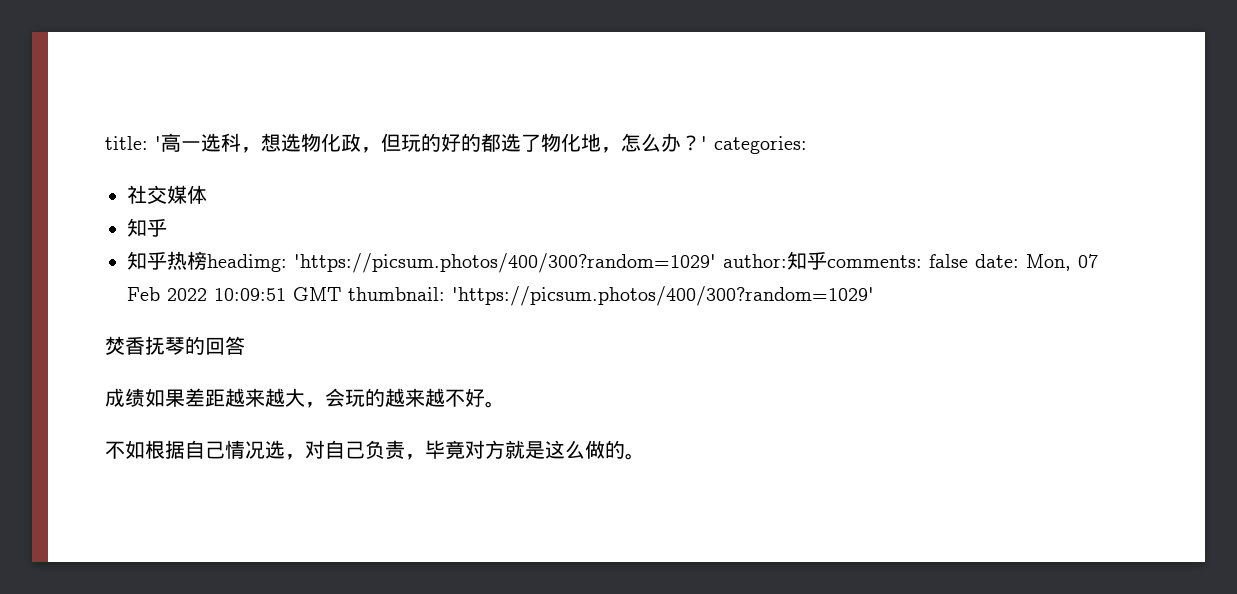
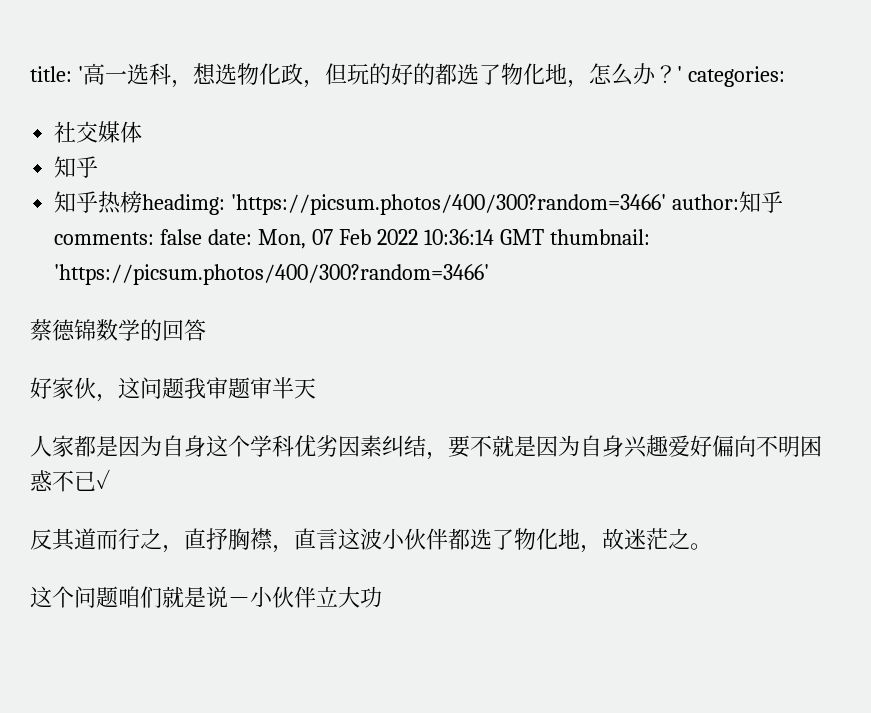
- 知乎热榜headimg: 'https://picsum.photos/400/300?random=1029' author:知乎comments: false date: Mon, 07 Feb 2022 10:09:51 GMT thumbnail: 'https://picsum.photos/400/300?random=1029'
- 焚香抚琴的回答
- 成绩如果差距越来越大，会玩的越来越不好。
- 不如根据自己情况选，对自己负责，毕竟对方就是这么做的。
+ 知乎热榜headimg: 'https://picsum.photos/400/300?random=3466' author:知乎comments: false date: Mon, 07 Feb 2022 10:36:14 GMT thumbnail: 'https://picsum.photos/400/300?random=3466'
+ 蔡德锦数学的回答
+ 好家伙，这问题我审题审半天
+ 人家都是因为自身这个学科优劣因素纠结，要不就是因为自身兴趣爱好偏向不明困惑不已✓
+ 反其道而行之，直抒胸襟，直言这波小伙伴都选了物化地，故迷茫之。
+ 这个问题咱们就是说－小伙伴立大功

